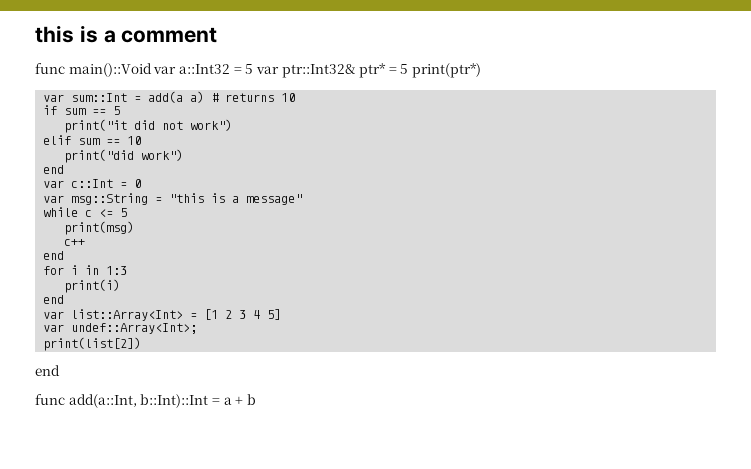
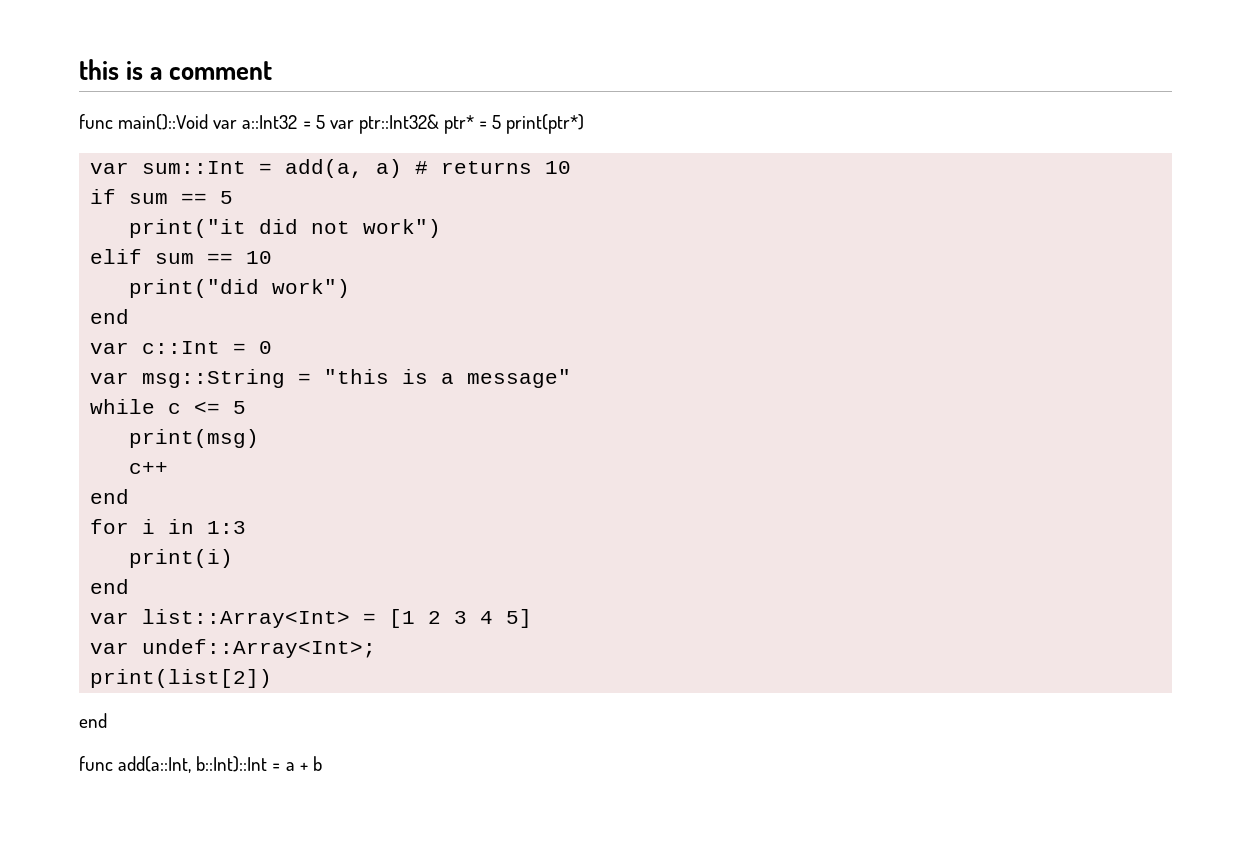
- var sum::Int = add(a a) # returns 10
+ var sum::Int = add(a, a) # returns 10

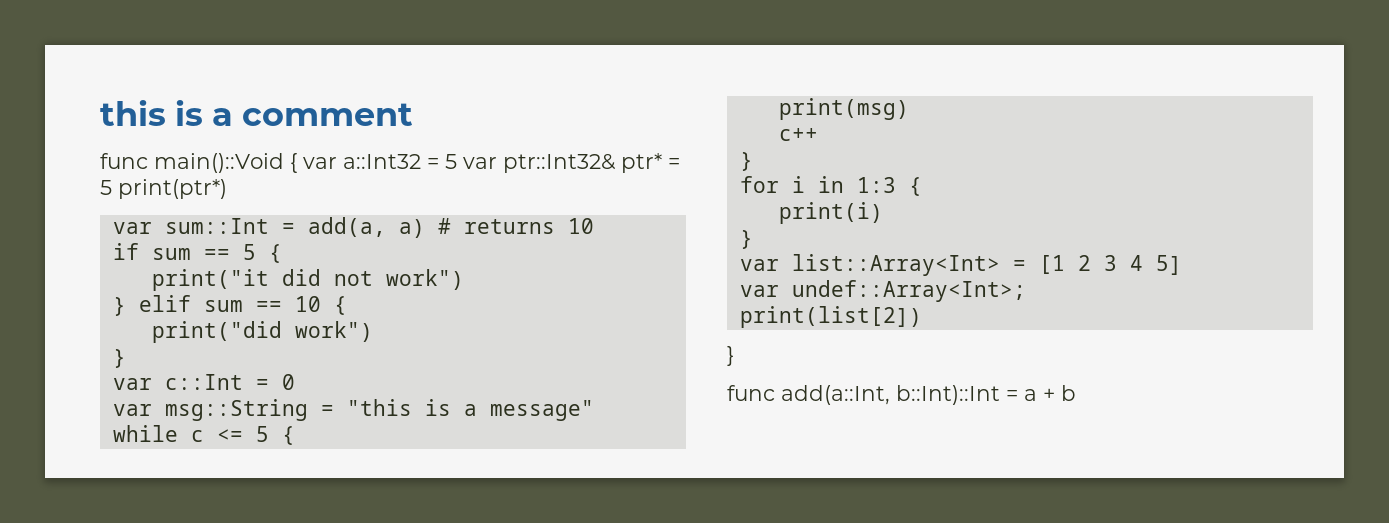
- func main()::Void var a::Int32 = 5 var ptr::Int32& ptr* = 5 print(ptr*)
+ func main()::Void { var a::Int32 = 5 var ptr::Int32& ptr* = 5 print(ptr*)
- if sum == 5
+ if sum == 5 {
- elif sum == 10
+ } elif sum == 10 {
  print("did work")
- end
+ }
- while c <= 5
+ while c <= 5 {
  c++
- end
+ }
- for i in 1:3
+ for i in 1:3 {
  print(i)
- end
+ }
  print(list[2])
- end
+ }

